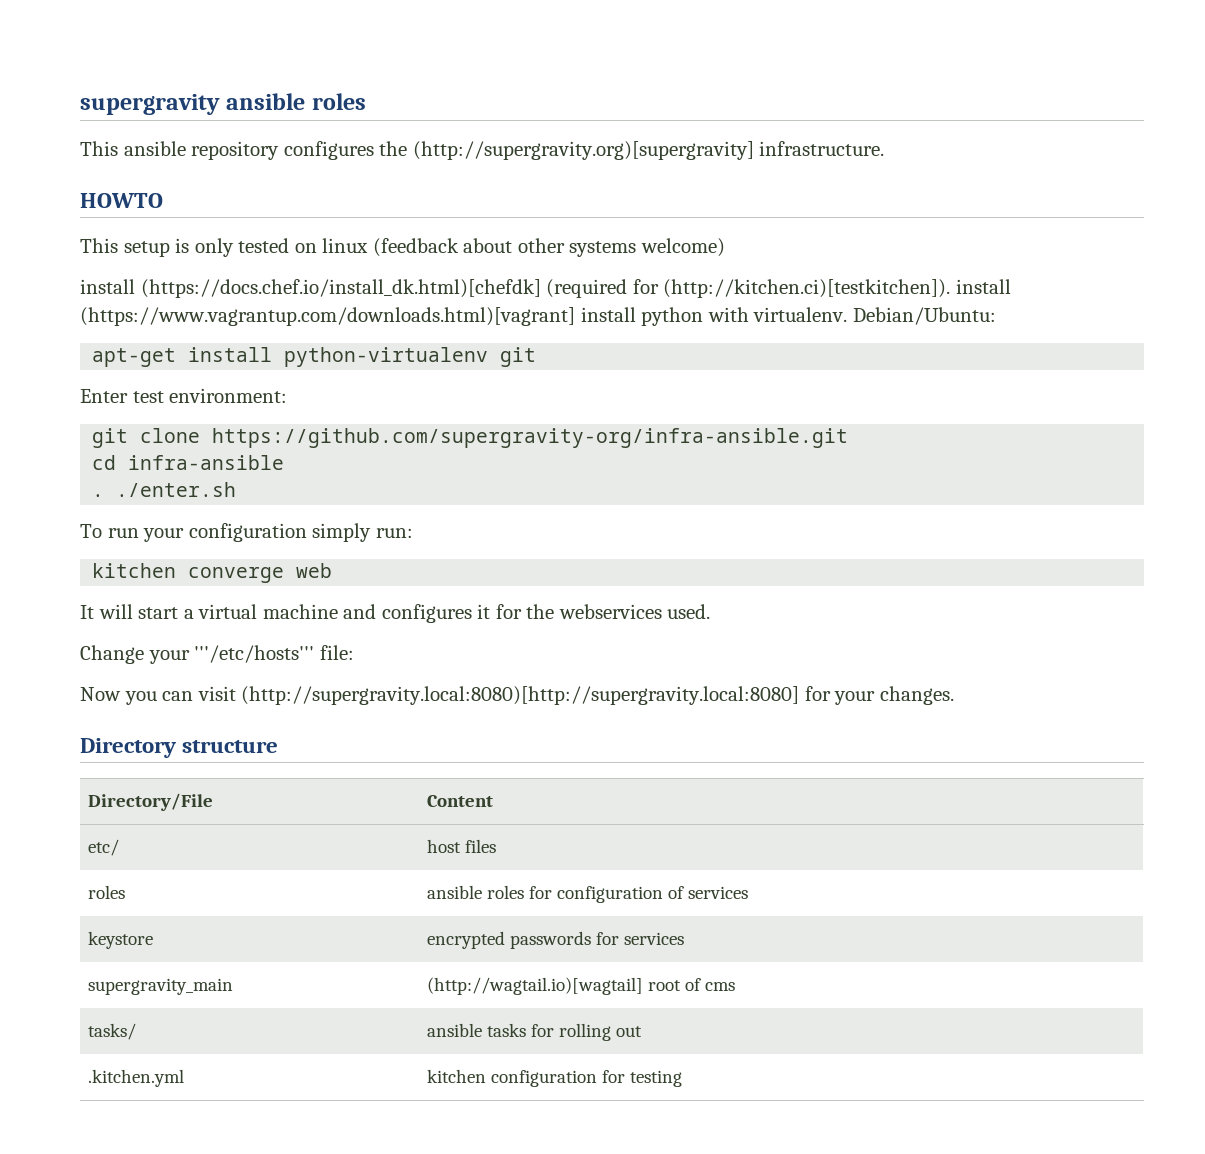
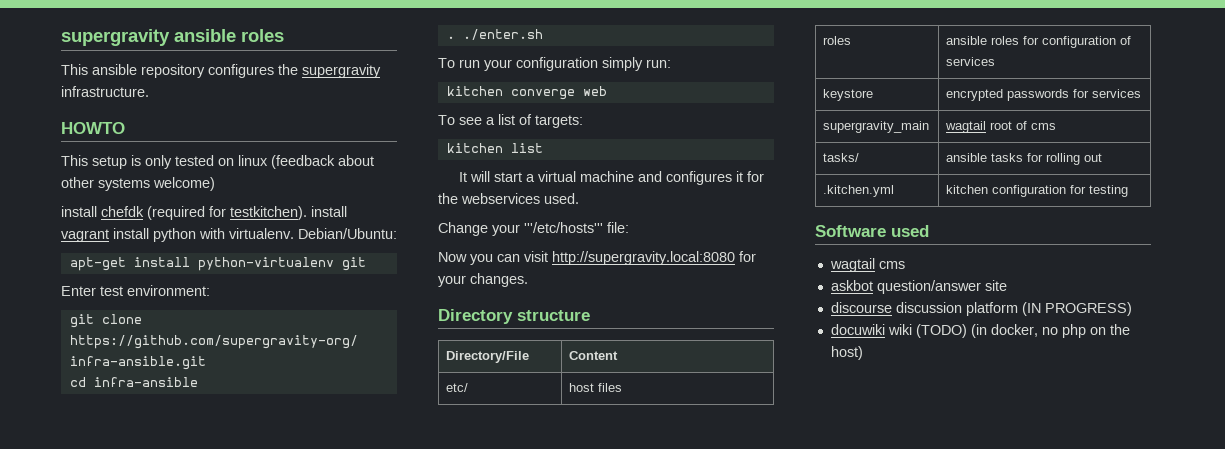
- This ansible repository configures the (http://supergravity.org)[supergravity] infrastructure.
+ This ansible repository configures the supergravity infrastructure.
- install (https://docs.chef.io/install_dk.html)[chefdk] (required for (http://kitchen.ci)[testkitchen]). install (https://www.vagrantup.com/downloads.html)[vagrant] install python with virtualenv.
+ install chefdk (required for testkitchen). install vagrant install python with virtualenv.
+ To see a list of targets:
+ kitchen list
- Now you can visit (http://supergravity.local:8080)[http://supergravity.local:8080] for your changes.
+ Now you can visit http://supergravity.local:8080 for your changes.
- supergravity_main | (http://wagtail.io)[wagtail] root of cms
+ supergravity_main | wagtail root of cms
+ Software used
+ wagtail cms
+ askbot question/answer site
+ discourse discussion platform (IN PROGRESS)
+ docuwiki wiki (TODO) (in docker, no php on the host)

